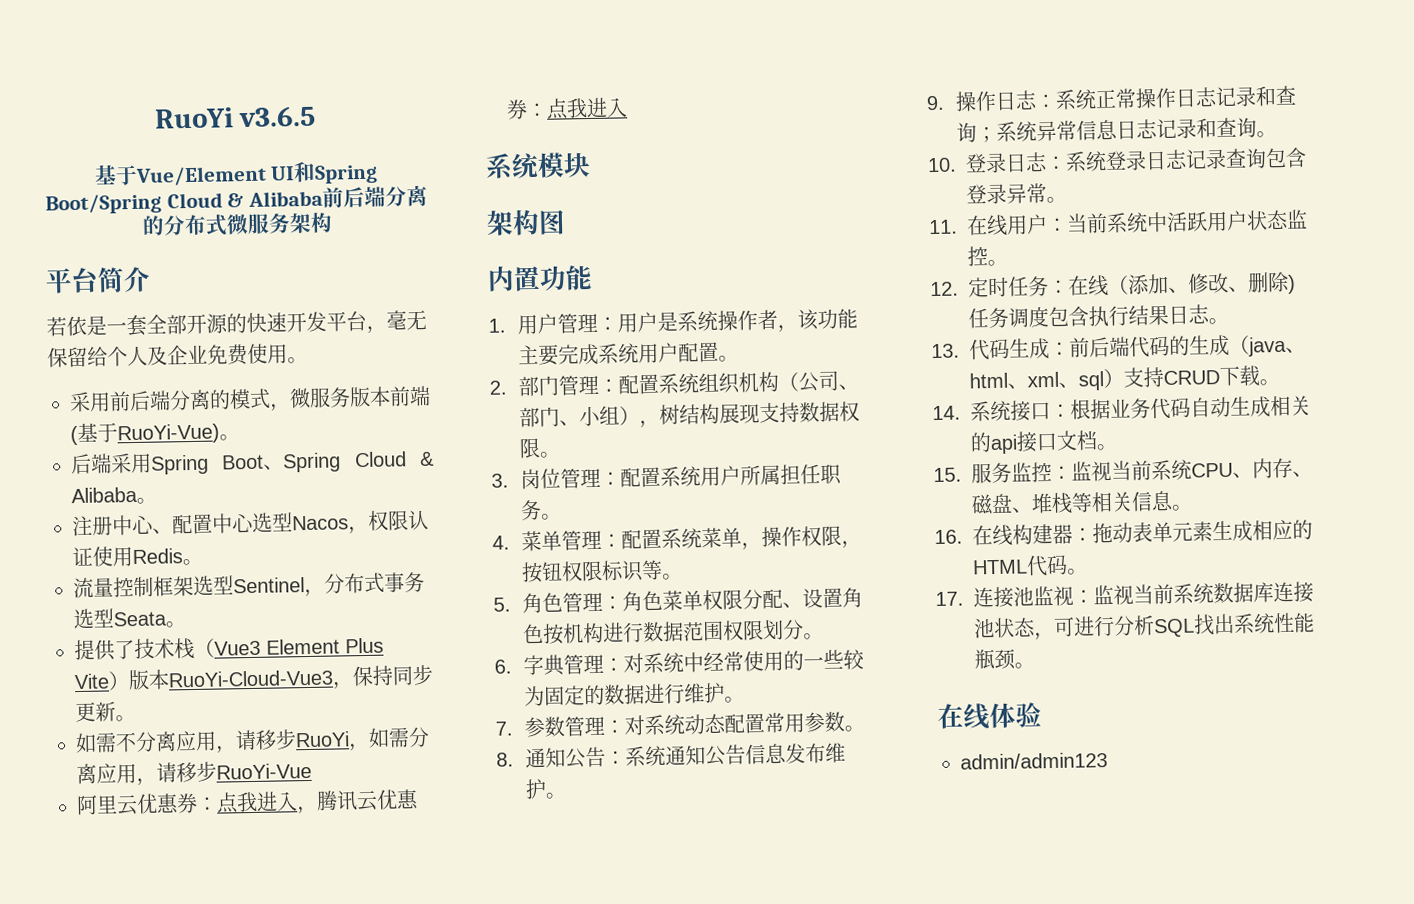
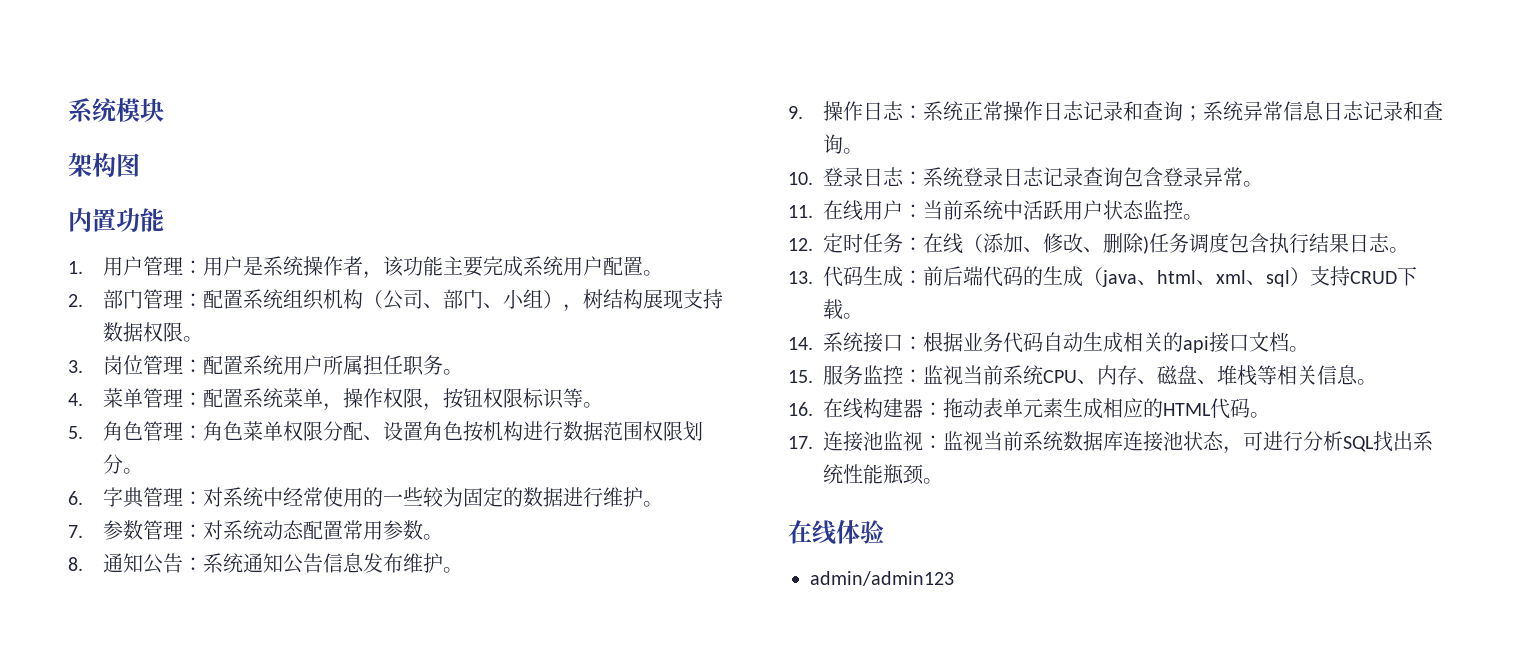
- RuoYi v3.6.5
- 基于Vue/Element UI和Spring Boot/Spring Cloud & Alibaba前后端分离的分布式微服务架构
- 平台简介
- 若依是一套全部开源的快速开发平台，毫无保留给个人及企业免费使用。
- 采用前后端分离的模式，微服务版本前端(基于RuoYi-Vue)。
- 后端采用Spring Boot、Spring Cloud & Alibaba。
- 注册中心、配置中心选型Nacos，权限认证使用Redis。
- 流量控制框架选型Sentinel，分布式事务选型Seata。
- 提供了技术栈（Vue3 Element Plus Vite）版本RuoYi-Cloud-Vue3，保持同步更新。
- 如需不分离应用，请移步RuoYi，如需分离应用，请移步RuoYi-Vue
- 阿里云优惠券：点我进入，腾讯云优惠券：点我进入

